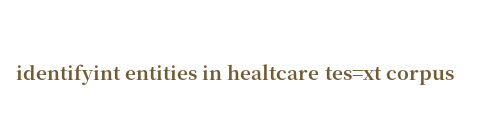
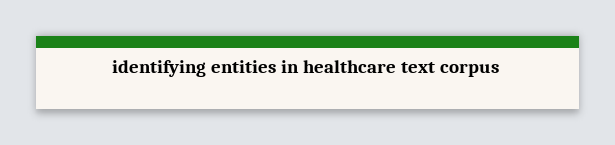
- identifyint entities in healtcare tes=xt corpus
+ identifying entities in healthcare text corpus

